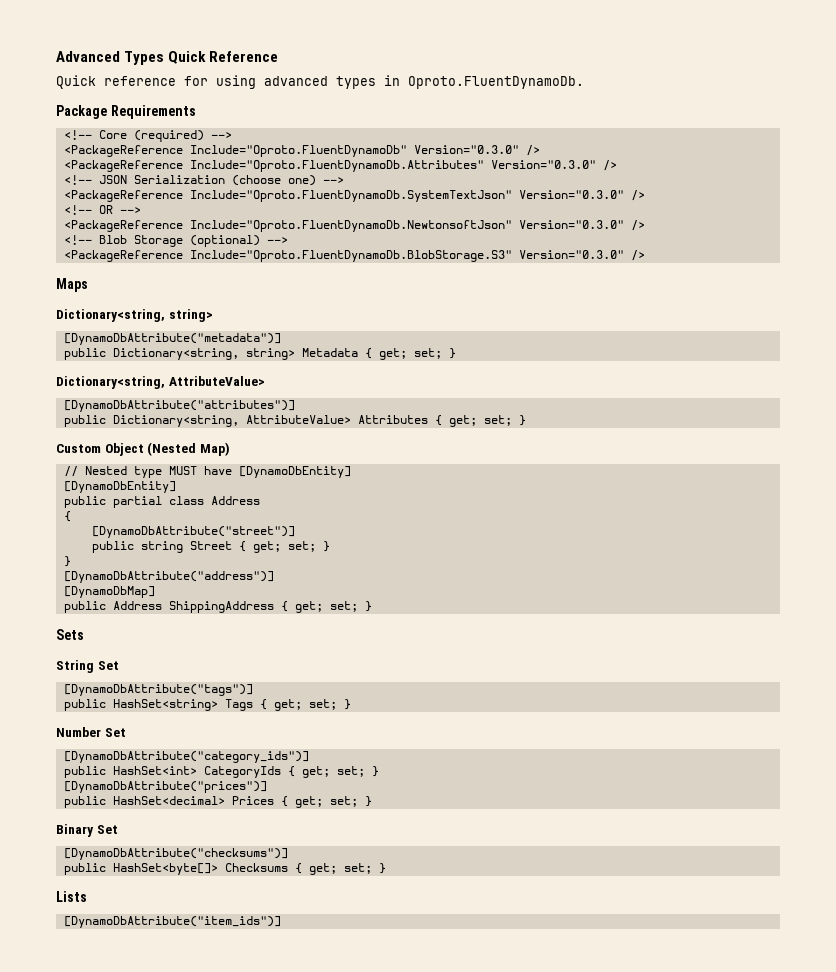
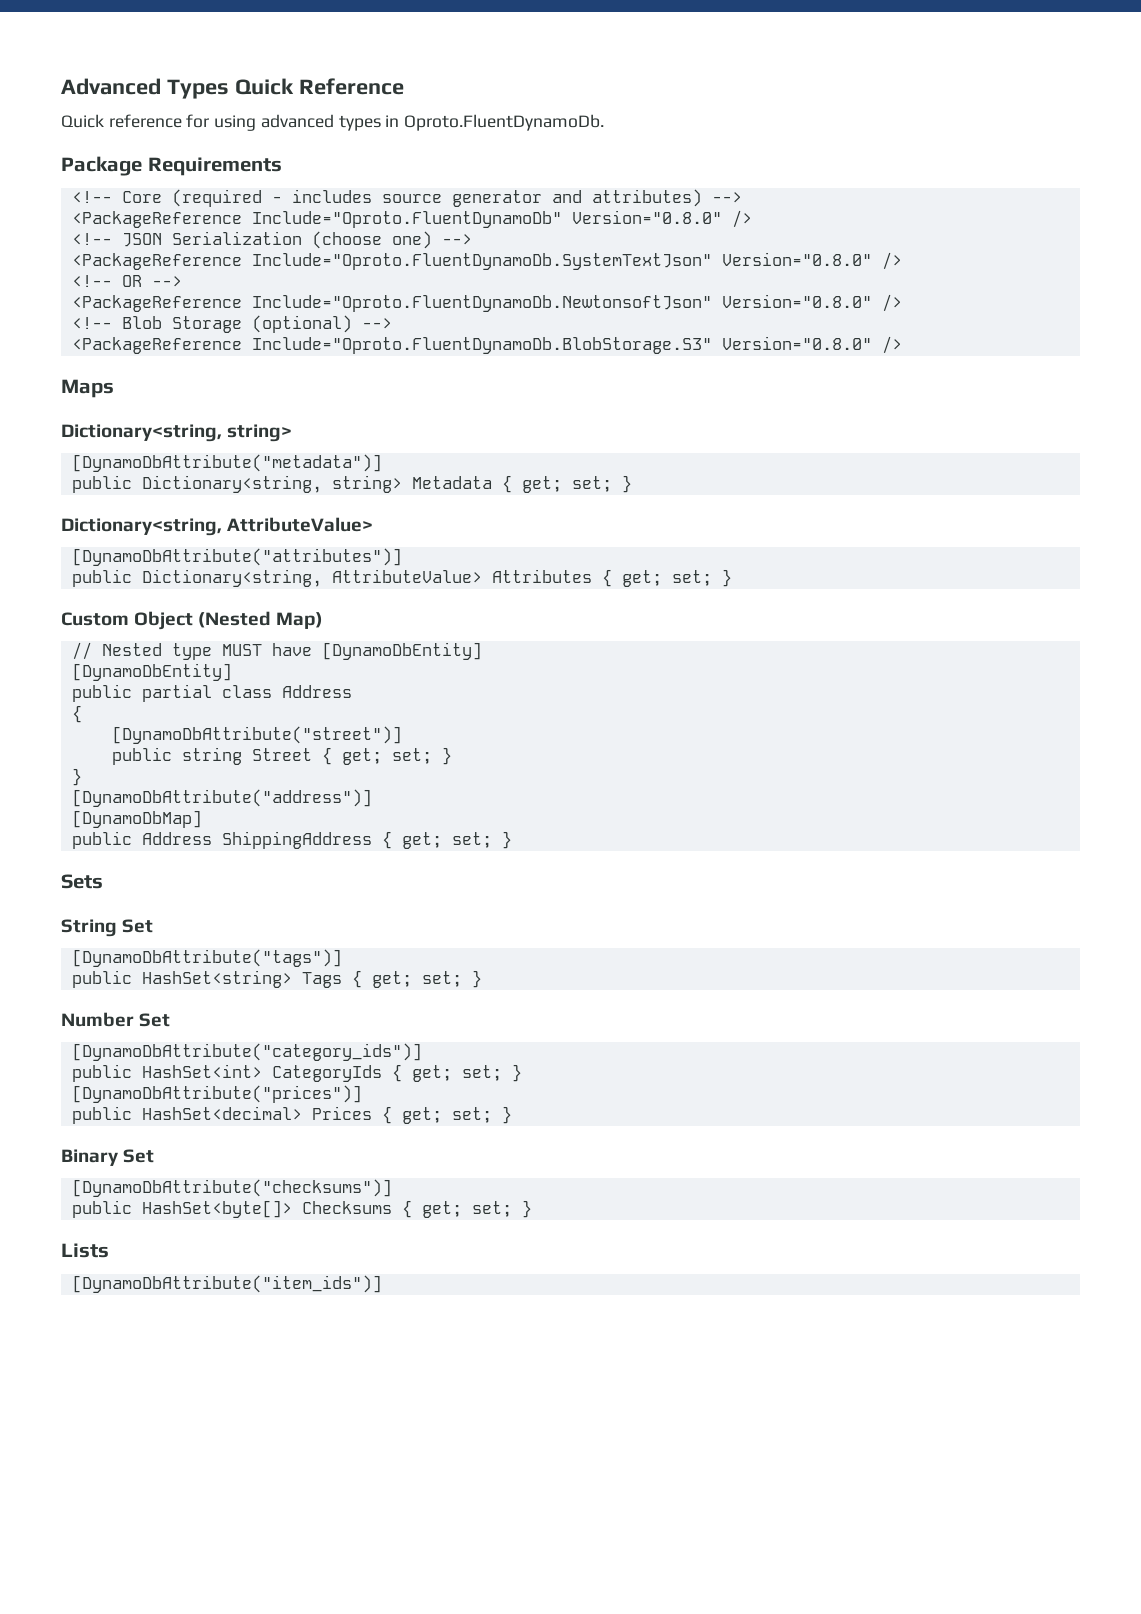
- <!-- Core (required) -->
- <PackageReference Include="Oproto.FluentDynamoDb" Version="0.3.0" />
- <PackageReference Include="Oproto.FluentDynamoDb.Attributes" Version="0.3.0" />
+ <!-- Core (required - includes source generator and attributes) -->
+ <PackageReference Include="Oproto.FluentDynamoDb" Version="0.8.0" />
- <PackageReference Include="Oproto.FluentDynamoDb.SystemTextJson" Version="0.3.0" />
+ <PackageReference Include="Oproto.FluentDynamoDb.SystemTextJson" Version="0.8.0" />
- <PackageReference Include="Oproto.FluentDynamoDb.NewtonsoftJson" Version="0.3.0" />
+ <PackageReference Include="Oproto.FluentDynamoDb.NewtonsoftJson" Version="0.8.0" />
- <PackageReference Include="Oproto.FluentDynamoDb.BlobStorage.S3" Version="0.3.0" />
+ <PackageReference Include="Oproto.FluentDynamoDb.BlobStorage.S3" Version="0.8.0" />

